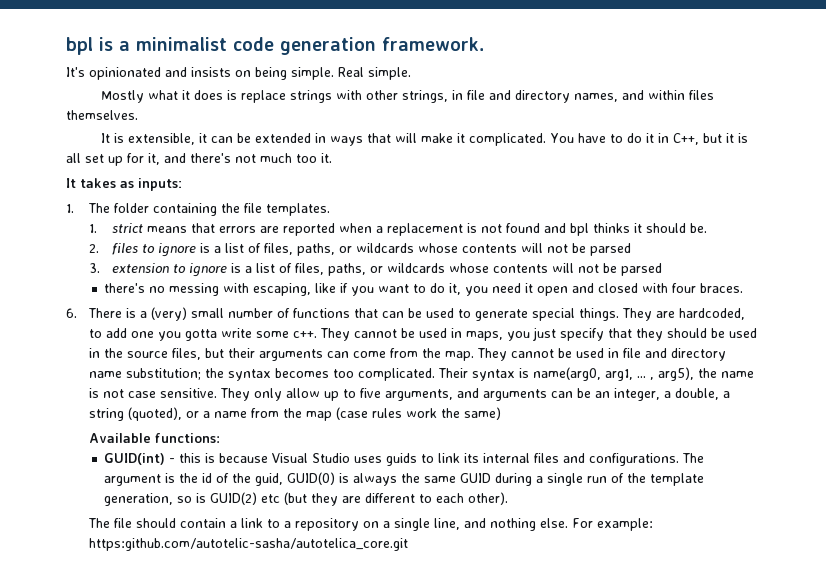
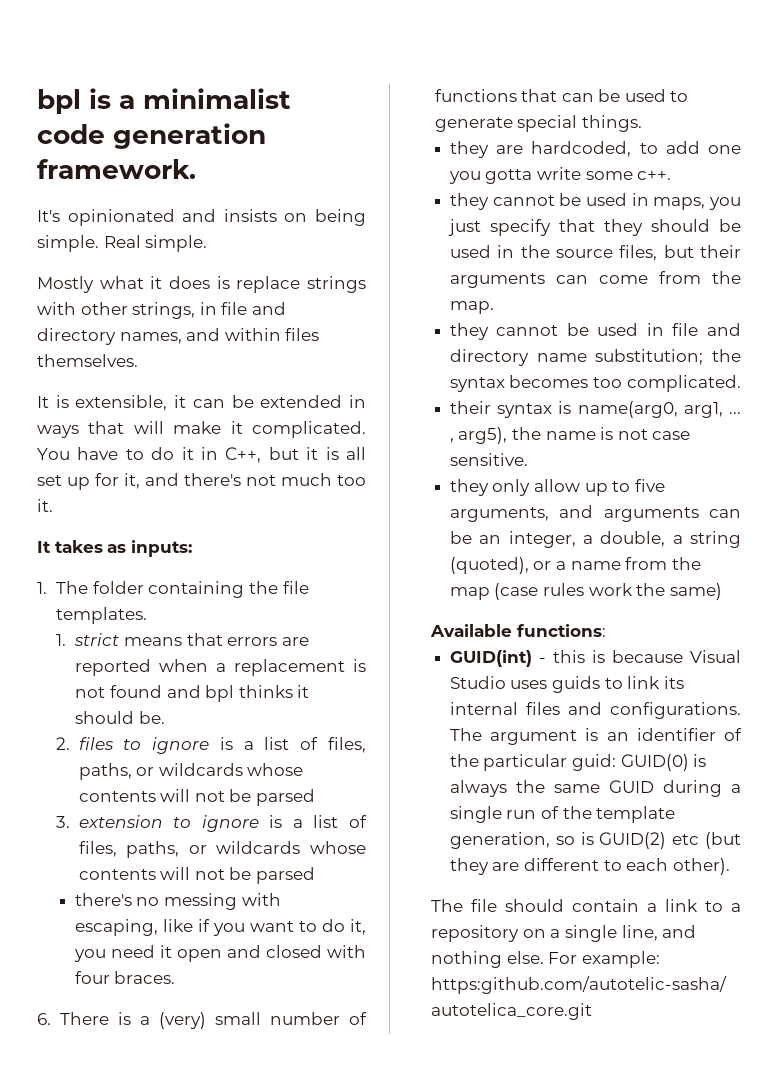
- 6. There is a (very) small number of functions that can be used to generate special things. They are hardcoded, to add one you gotta write some c++. They cannot be used in maps, you just specify that they should be used in the source files, but their arguments can come from the map. They cannot be used in file and directory name substitution;
+ 6. There is a (very) small number of functions that can be used to generate special things.
+ they are hardcoded, to add one you gotta write some c++.
+ they cannot be used in maps, you just specify that they should be used in the source files, but their arguments can come from the map.
+ they cannot be used in file and directory name substitution;
- the syntax becomes too complicated. Their syntax is name(arg0, arg1, ... , arg5), the name is not case sensitive. They only allow up to five arguments, and arguments can be an integer, a double, a string (quoted), or a name from the map (case rules work the same)
+ the syntax becomes too complicated.
+ their syntax is name(arg0, arg1, ... , arg5), the name is not case sensitive.
+ they only allow up to five arguments, and arguments can be an integer, a double, a string (quoted), or a name from the map (case rules work the same)
- The argument is the id of the guid, GUID(0) is always the same GUID during a single run of the template generation, so is GUID(2) etc (but they are different to each other).
+ The argument is an identifier of the particular guid: GUID(0) is always the same GUID during a single run of the template generation, so is GUID(2) etc (but they are different to each other).

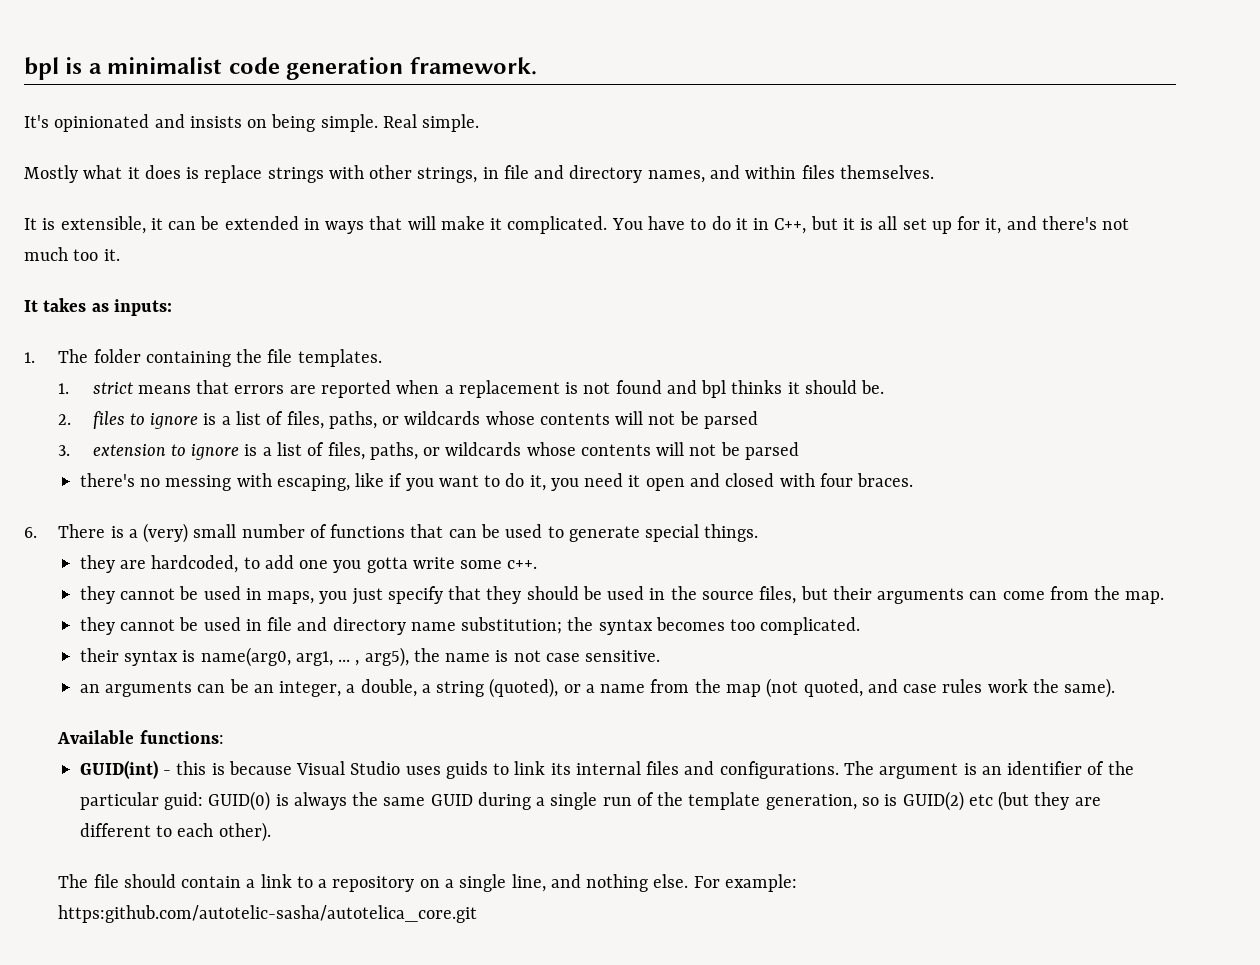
- they only allow up to five arguments, and arguments can be an integer, a double, a string (quoted), or a name from the map (case rules work the same)
+ an arguments can be an integer, a double, a string (quoted), or a name from the map (not quoted, and case rules work the same).

